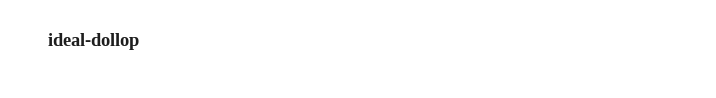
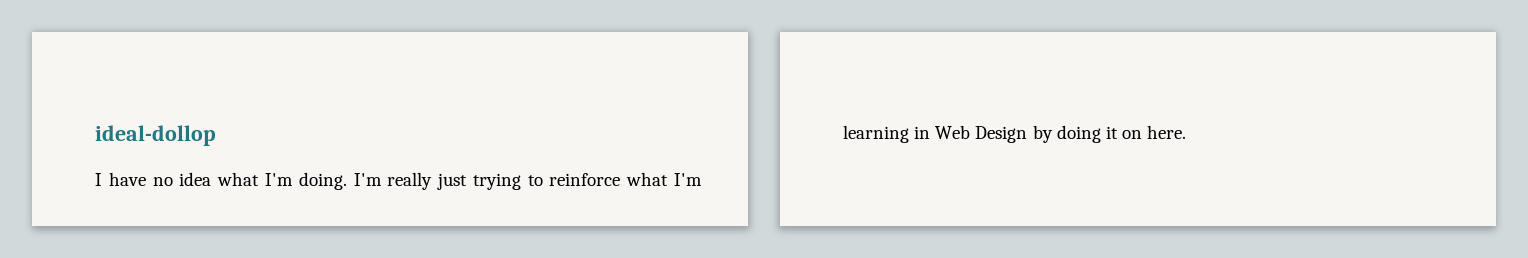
+ I have no idea what I'm doing. I'm really just trying to reinforce what I'm learning in Web Design by doing it on here.

